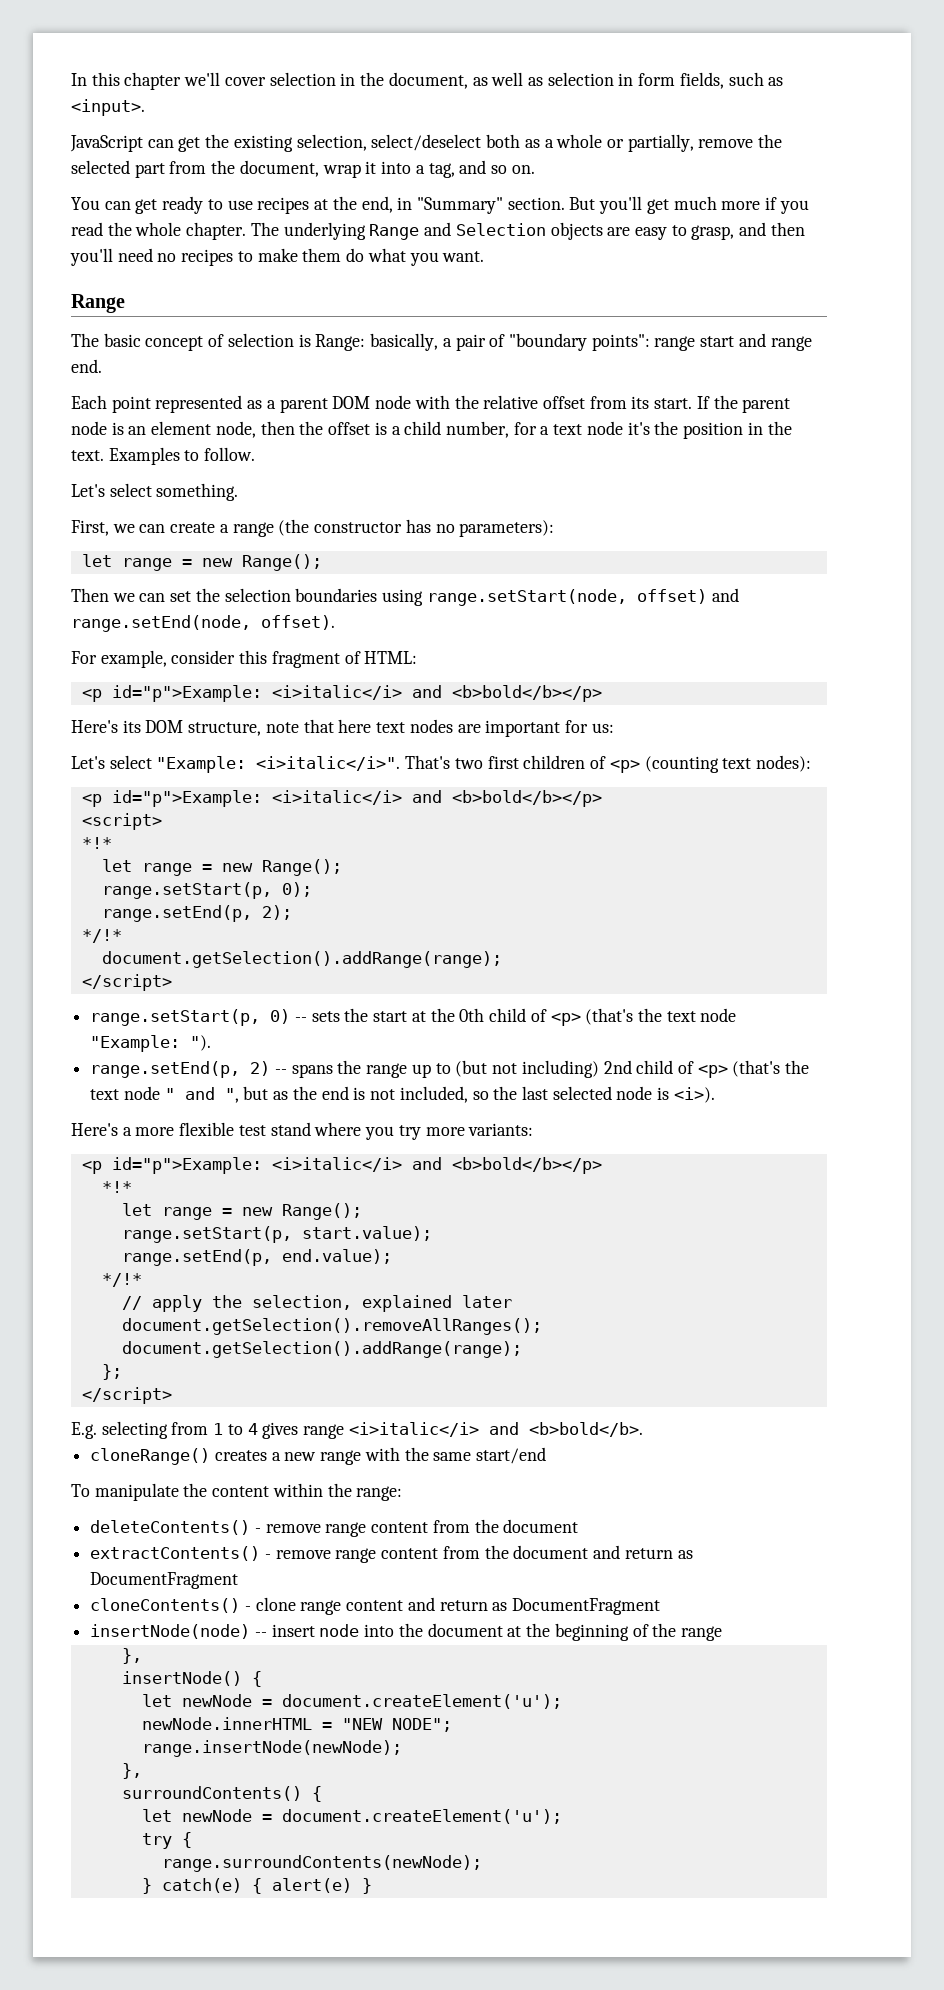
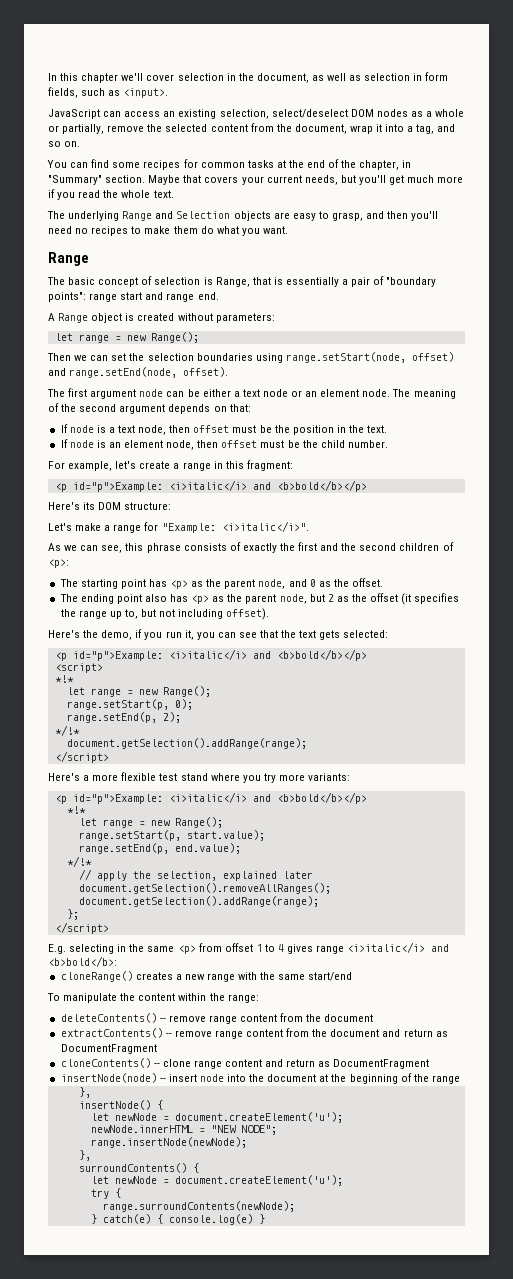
- JavaScript can get the existing selection, select/deselect both as a whole or partially, remove the selected part from the document, wrap it into a tag, and so on.
+ JavaScript can access an existing selection, select/deselect DOM nodes as a whole or partially, remove the selected content from the document, wrap it into a tag, and so on.
- You can get ready to use recipes at the end, in "Summary" section. But you'll get much more if you read the whole chapter. The underlying Range and Selection objects are easy to grasp, and then you'll need no recipes to make them do what you want.
+ You can find some recipes for common tasks at the end of the chapter, in "Summary" section. Maybe that covers your current needs, but you'll get much more if you read the whole text.
+ The underlying Range and Selection objects are easy to grasp, and then you'll need no recipes to make them do what you want.
- The basic concept of selection is Range: basically, a pair of "boundary points": range start and range end.
+ The basic concept of selection is Range, that is essentially a pair of "boundary points": range start and range end.
- Each point represented as a parent DOM node with the relative offset from its start. If the parent node is an element node, then the offset is a child number, for a text node it's the position in the text. Examples to follow.
- Let's select something.
- First, we can create a range (the constructor has no parameters):
+ A Range object is created without parameters:
- For example, consider this fragment of HTML:
+ The first argument node can be either a text node or an element node. The meaning of the second argument depends on that:
+ If node is a text node, then offset must be the position in the text.
+ If node is an element node, then offset must be the child number.
+ For example, let's create a range in this fragment:
- Here's its DOM structure, note that here text nodes are important for us:
- Let's select "Example: <i>italic</i>". That's two first children of <p> (counting text nodes):
+ Here's its DOM structure:
+ Let's make a range for "Example: <i>italic</i>".
+ As we can see, this phrase consists of exactly the first and the second children of <p>:
+ The starting point has <p> as the parent node, and 0 as the offset.
+ The ending point also has <p> as the parent node, but 2 as the offset (it specifies the range up to, but not including offset).
+ Here's the demo, if you run it, you can see that the text gets selected:
- range.setStart(p, 0) -- sets the start at the 0th child of <p> (that's the text node "Example: ").
- range.setEnd(p, 2) -- spans the range up to (but not including) 2nd child of <p> (that's the text node " and ", but as the end is not included, so the last selected node is <i>).
- E.g. selecting from 1 to 4 gives range <i>italic</i> and <b>bold</b>.
+ E.g. selecting in the same <p> from offset 1 to 4 gives range <i>italic</i> and <b>bold</b>:
- deleteContents() - remove range content from the document
+ deleteContents() -- remove range content from the document
- extractContents() - remove range content from the document and return as DocumentFragment
+ extractContents() -- remove range content from the document and return as DocumentFragment
- cloneContents() - clone range content and return as DocumentFragment
+ cloneContents() -- clone range content and return as DocumentFragment
- } catch(e) { alert(e) }
+ } catch(e) { console.log(e) }

